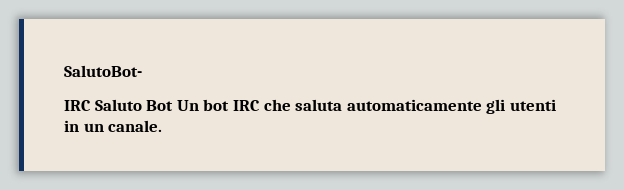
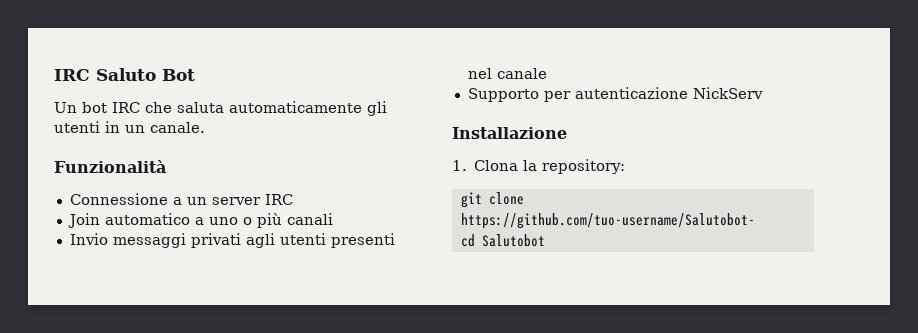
- SalutoBot-
- IRC Saluto Bot Un bot IRC che saluta automaticamente gli utenti in un canale.
+ IRC Saluto Bot
+ Un bot IRC che saluta automaticamente gli utenti in un canale.
+ Funzionalità
+ Connessione a un server IRC
+ Join automatico a uno o più canali
+ Invio messaggi privati agli utenti presenti nel canale
+ Supporto per autenticazione NickServ
+ Installazione
+ 1. Clona la repository:
+ git clone https://github.com/tuo-username/Salutobot-
+ cd Salutobot

